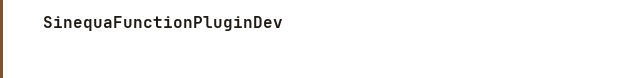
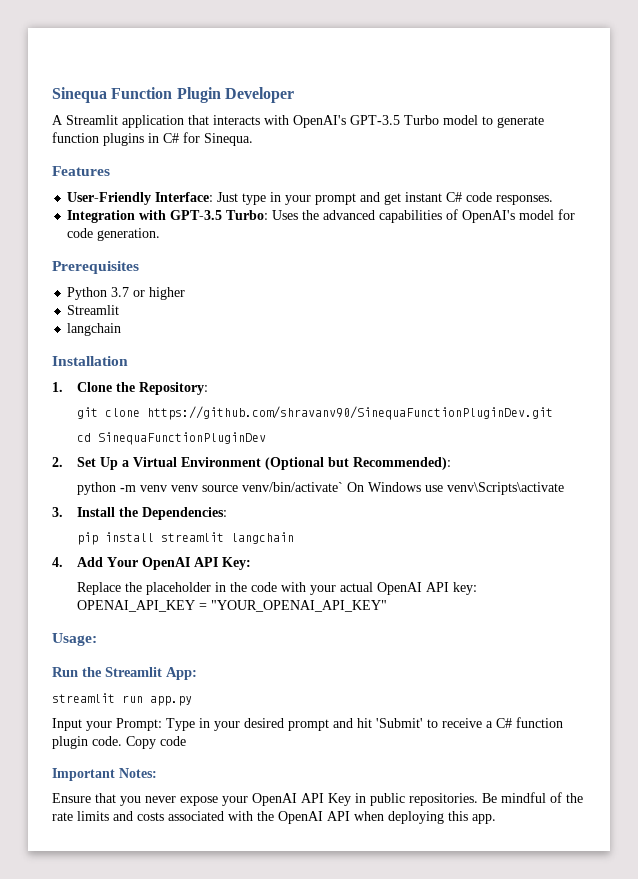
- SinequaFunctionPluginDev
+ Sinequa Function Plugin Developer
+ A Streamlit application that interacts with OpenAI's GPT-3.5 Turbo model to generate function plugins in C# for Sinequa.
+ Features
+ User-Friendly Interface: Just type in your prompt and get instant C# code responses.
+ Integration with GPT-3.5 Turbo: Uses the advanced capabilities of OpenAI's model for code generation.
+ Prerequisites
+ Python 3.7 or higher
+ Streamlit
+ langchain
+ Installation
+ 1. Clone the Repository:
+ git clone https://github.com/shravanv90/SinequaFunctionPluginDev.git
+ cd SinequaFunctionPluginDev
+ 2. Set Up a Virtual Environment (Optional but Recommended):
+ python -m venv venv source venv/bin/activate` On Windows use venv\Scripts\activate
+ 3. Install the Dependencies:
+ pip install streamlit langchain
+ 4. Add Your OpenAI API Key:
+ Replace the placeholder in the code with your actual OpenAI API key: OPENAI_API_KEY = "YOUR_OPENAI_API_KEY"
+ Usage:
+ Run the Streamlit App:
+ streamlit run app.py
+ Input your Prompt: Type in your desired prompt and hit 'Submit' to receive a C# function plugin code. Copy code
+ Important Notes:
+ Ensure that you never expose your OpenAI API Key in public repositories. Be mindful of the rate limits and costs associated with the OpenAI API when deploying this app.

